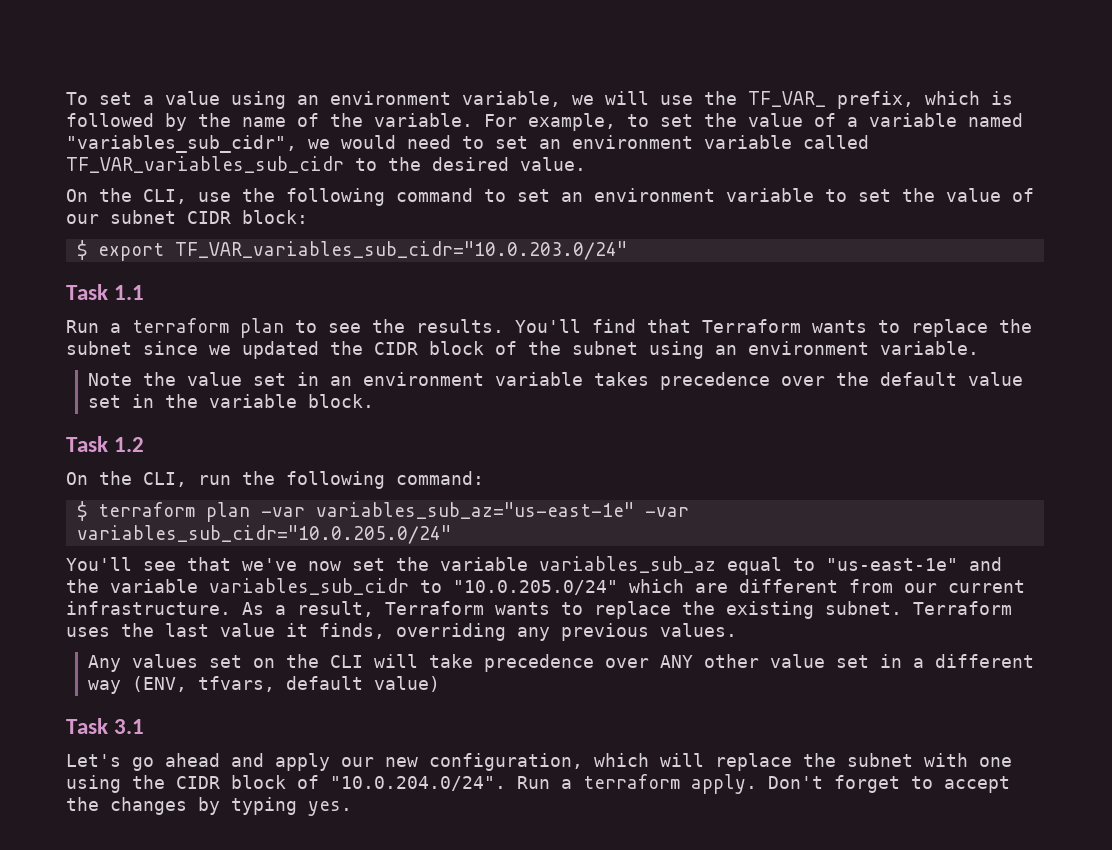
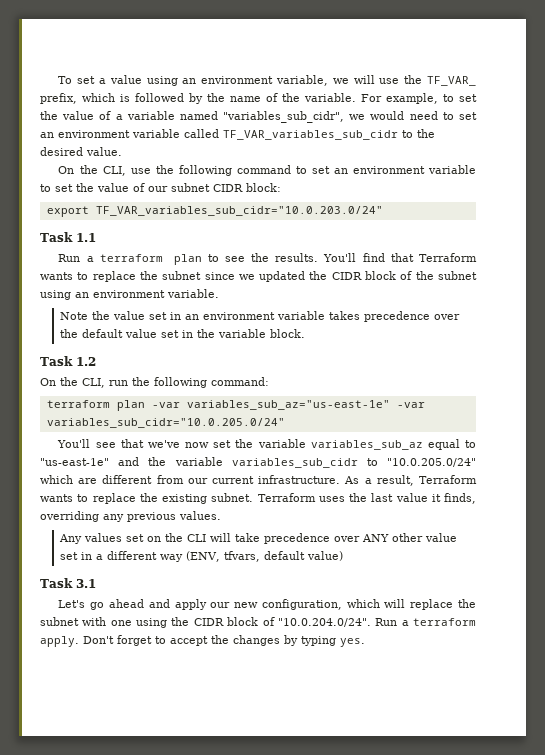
- $ export TF_VAR_variables_sub_cidr="10.0.203.0/24"
+ export TF_VAR_variables_sub_cidr="10.0.203.0/24"
- $ terraform plan -var variables_sub_az="us-east-1e" -var variables_sub_cidr="10.0.205.0/24"
+ terraform plan -var variables_sub_az="us-east-1e" -var variables_sub_cidr="10.0.205.0/24"

